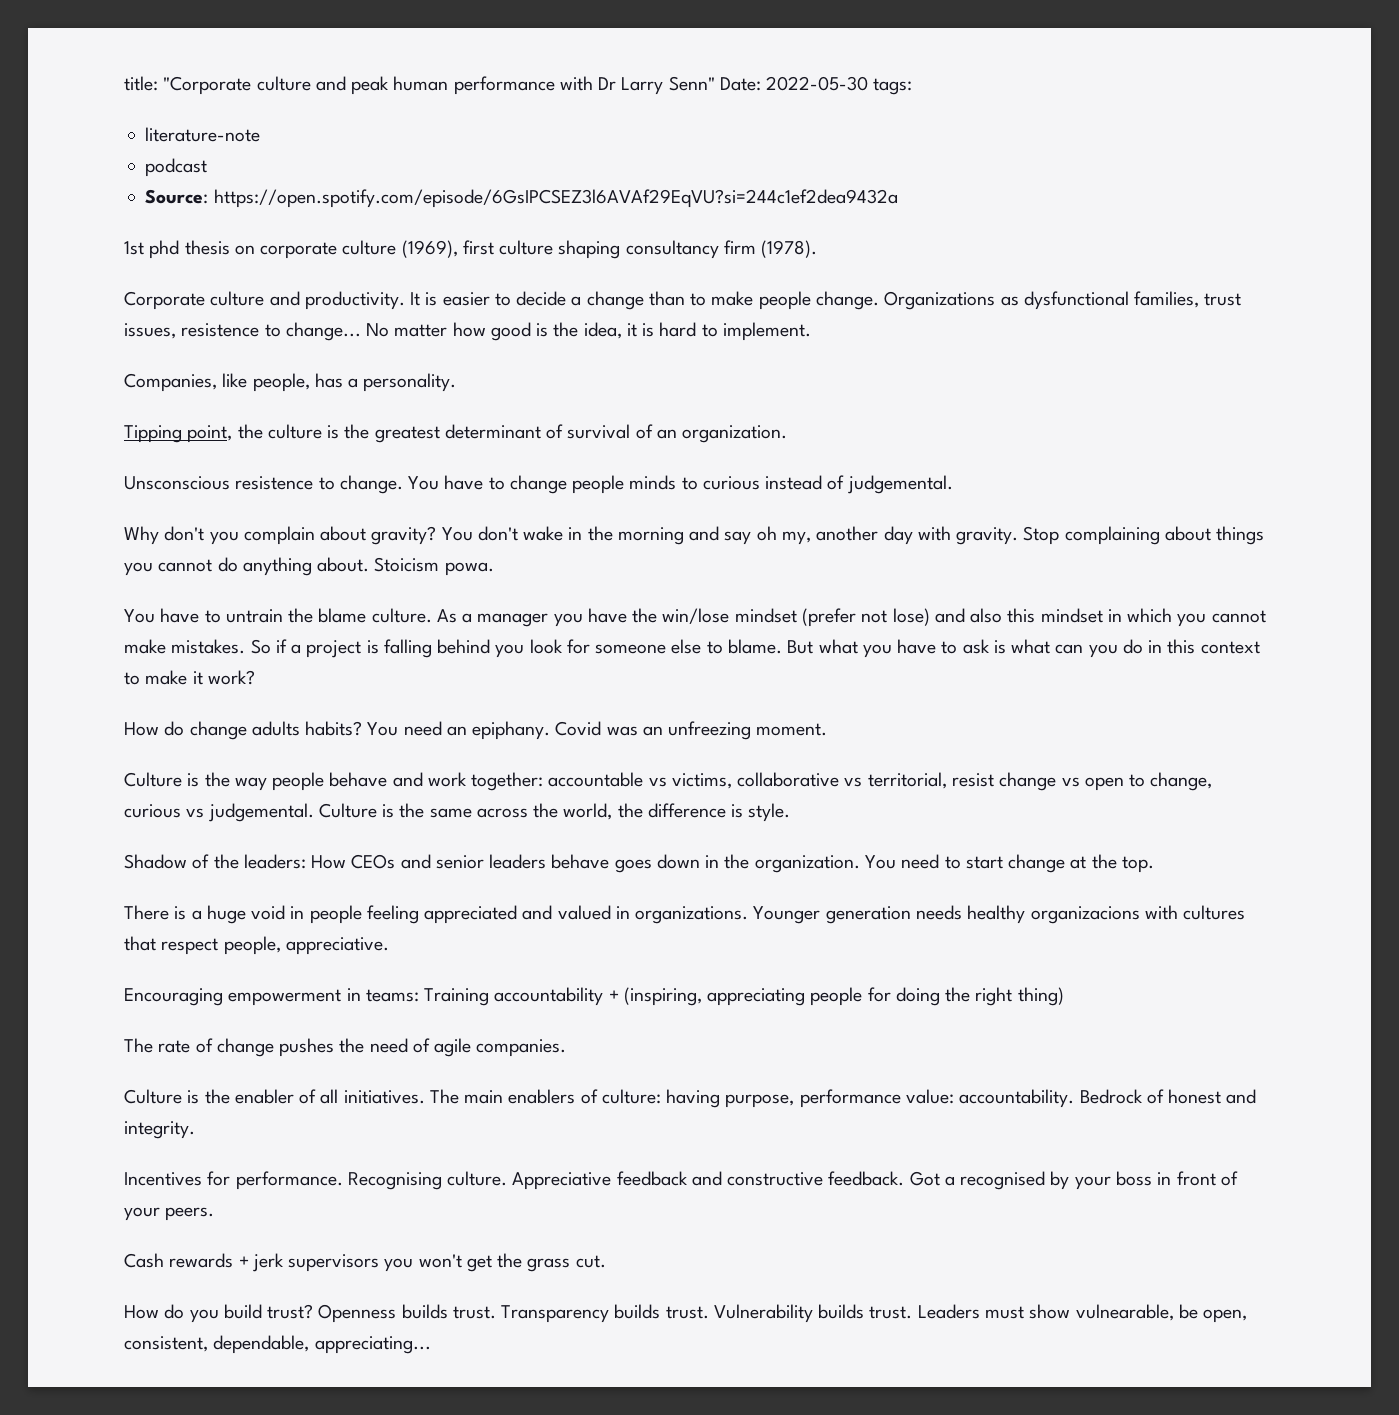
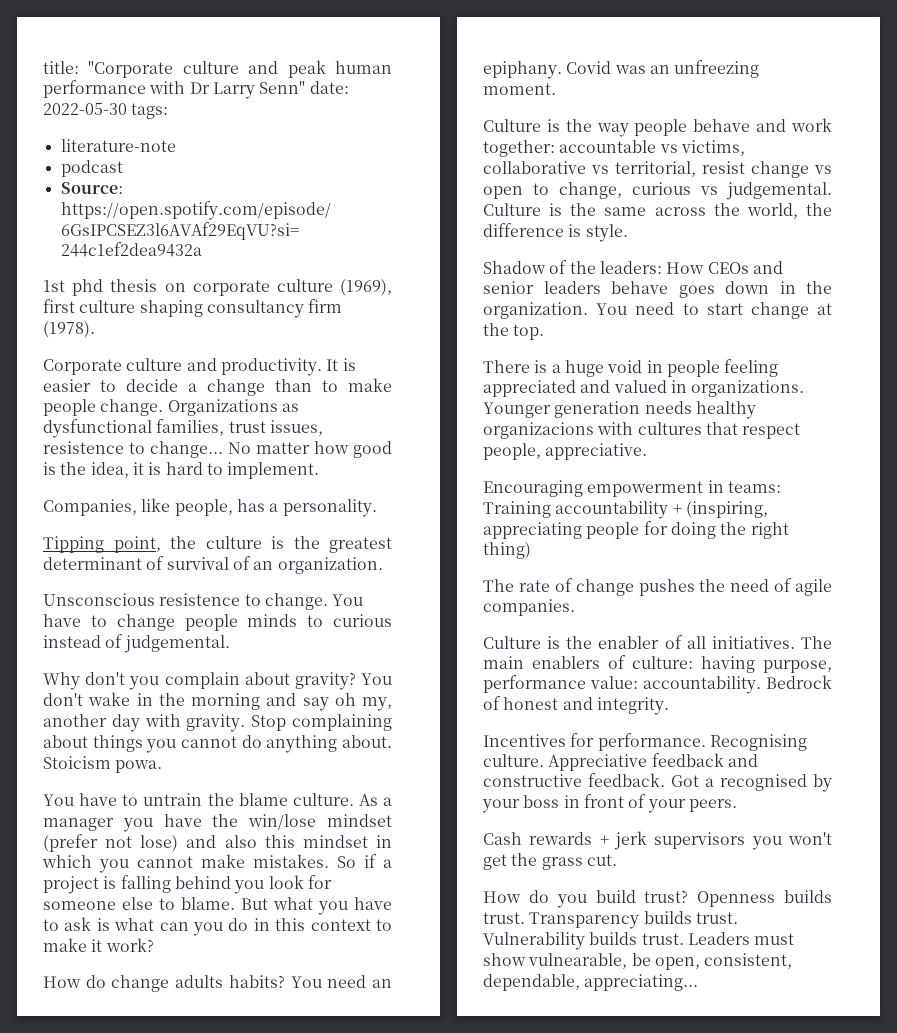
- title: "Corporate culture and peak human performance with Dr Larry Senn" Date: 2022-05-30 tags:
+ title: "Corporate culture and peak human performance with Dr Larry Senn" date: 2022-05-30 tags:

